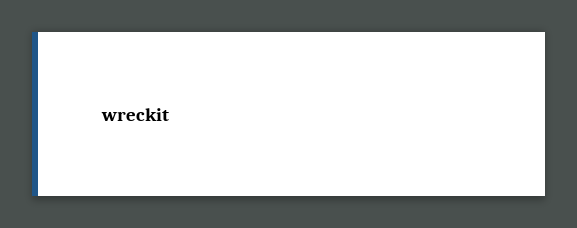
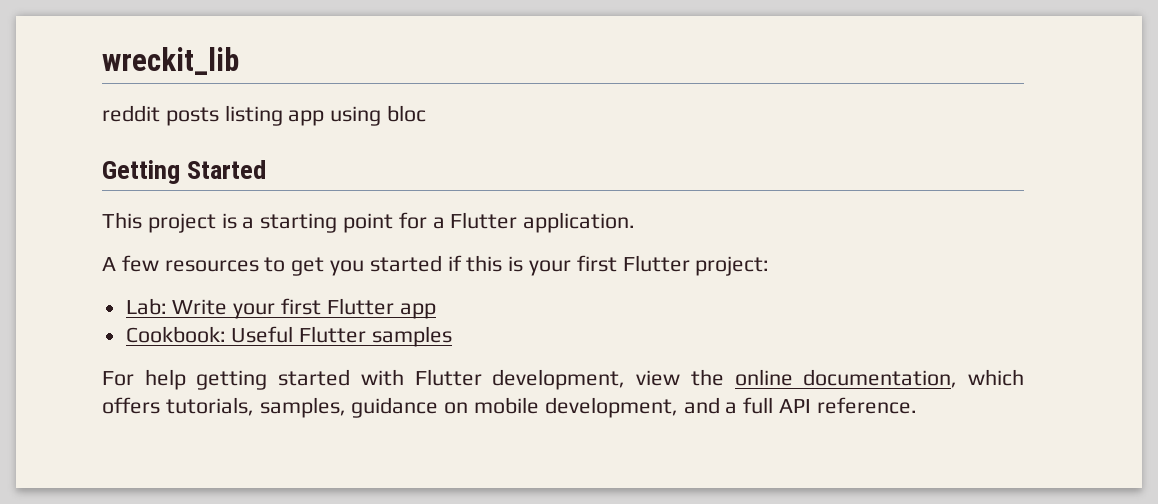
- wreckit
+ wreckit_lib
+ reddit posts listing app using bloc
+ Getting Started
+ This project is a starting point for a Flutter application.
+ A few resources to get you started if this is your first Flutter project:
+ Lab: Write your first Flutter app
+ Cookbook: Useful Flutter samples
+ For help getting started with Flutter development, view the online documentation, which offers tutorials, samples, guidance on mobile development, and a full API reference.

